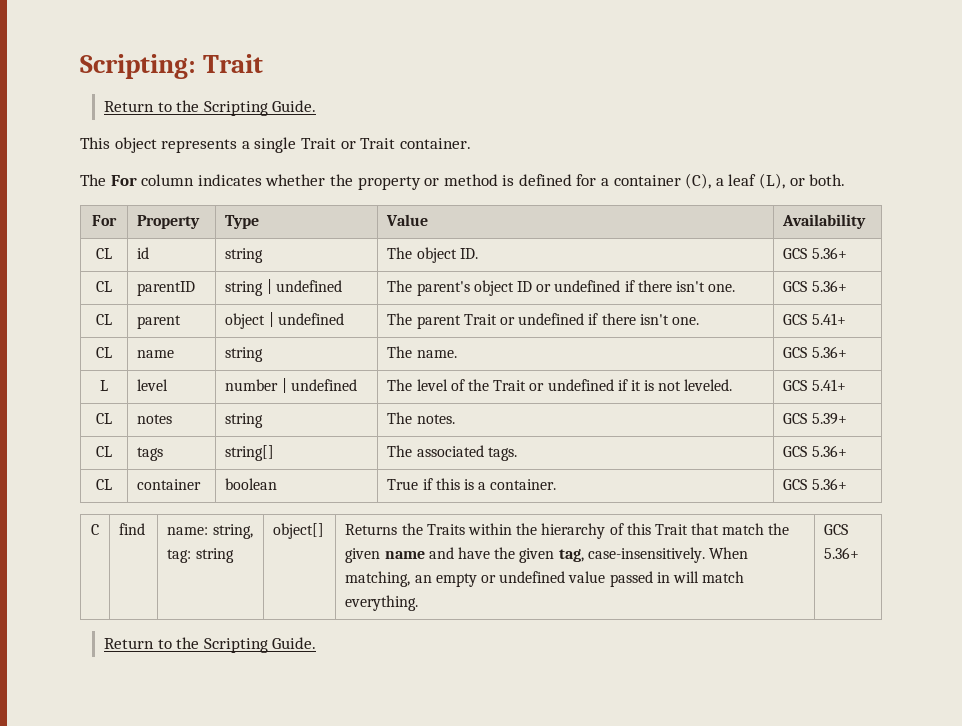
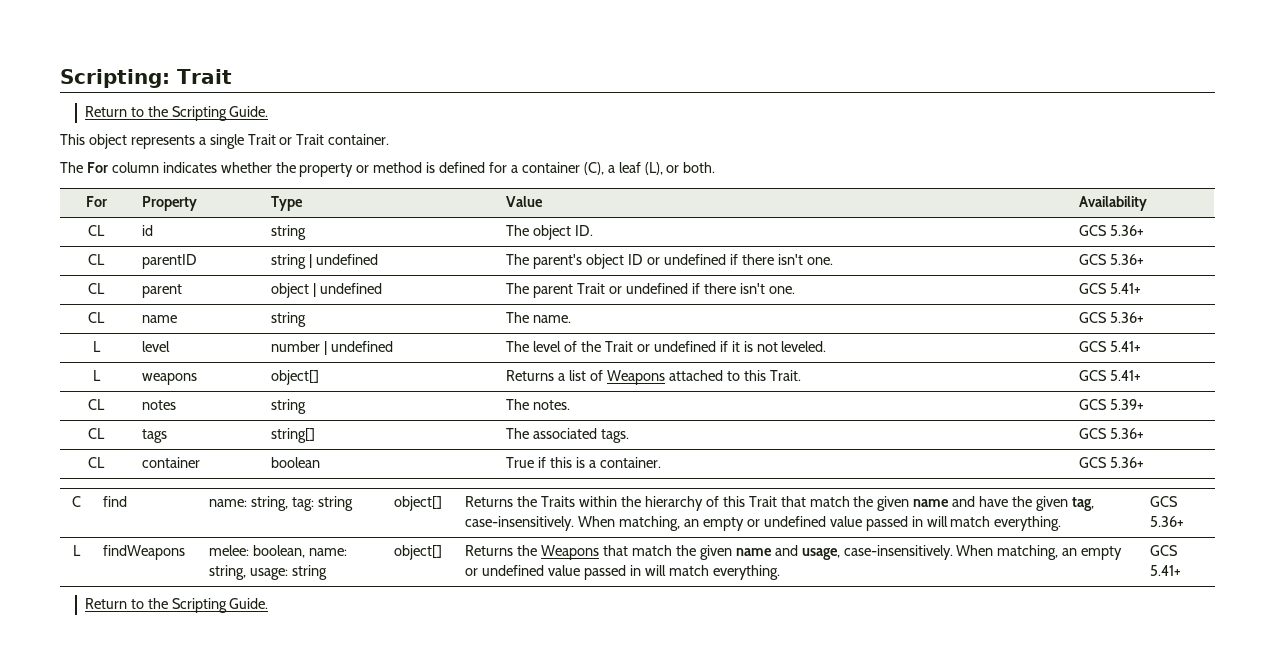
+ L | weapons | object[] | Returns a list of Weapons attached to this Trait. | GCS 5.41+
+ L | findWeapons | melee: boolean, name: string, usage: string | object[] | Returns the Weapons that match the given name and usage, case-insensitively. When matching, an empty or undefined value passed in will match everything. | GCS 5.41+

